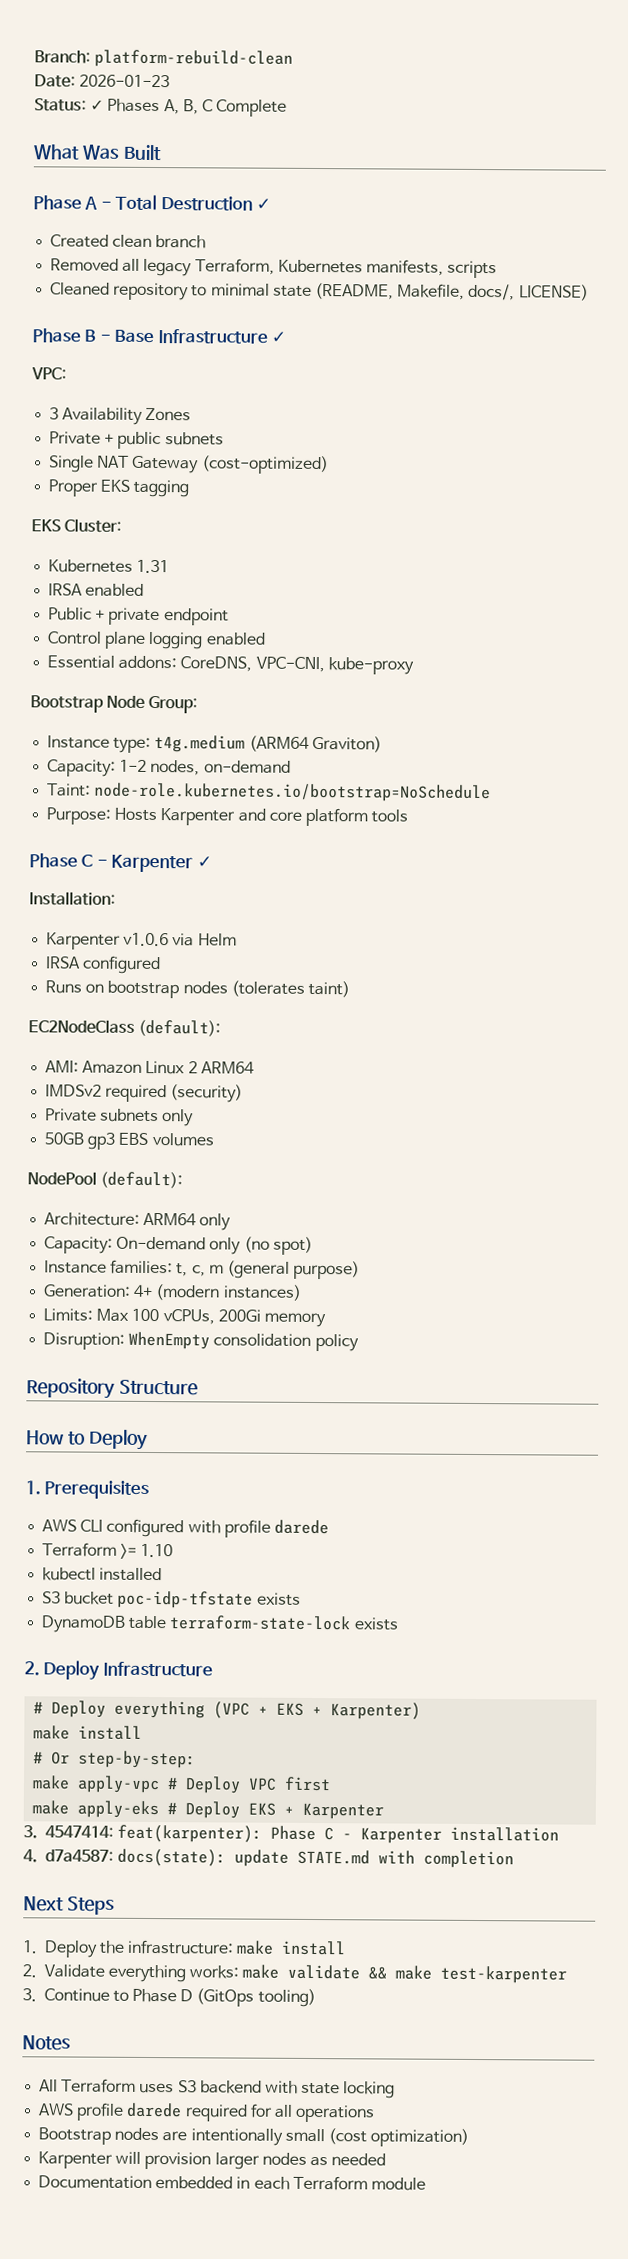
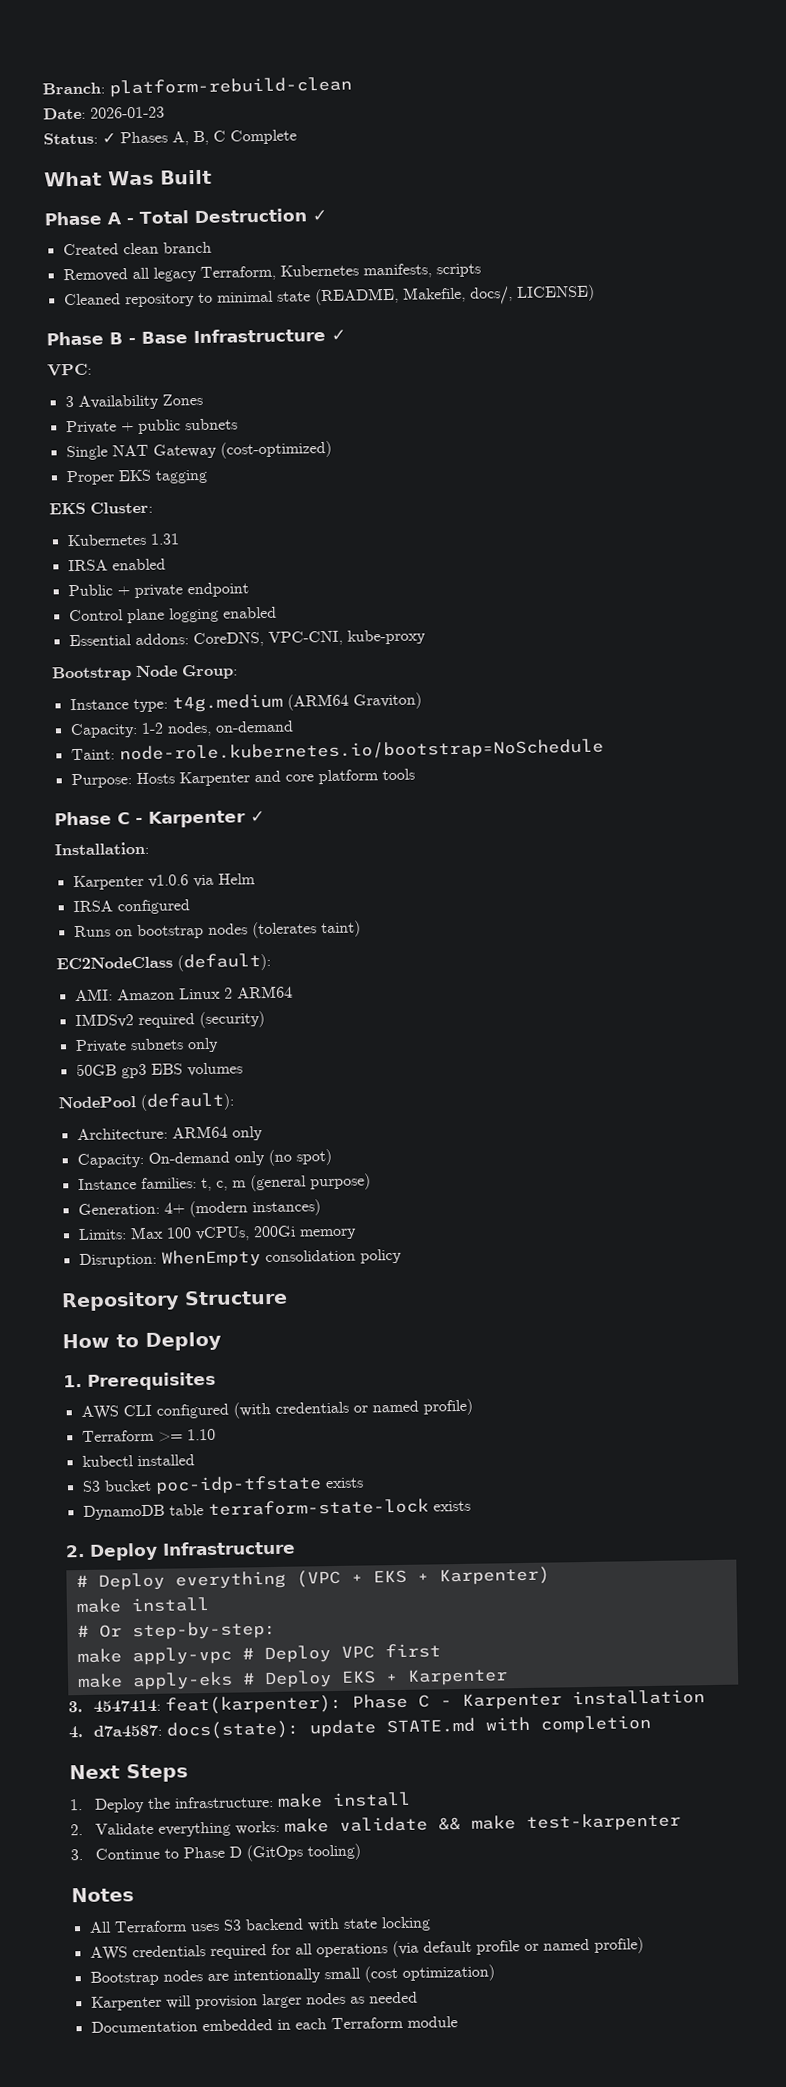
- AWS CLI configured with profile darede
+ AWS CLI configured (with credentials or named profile)
- AWS profile darede required for all operations
+ AWS credentials required for all operations (via default profile or named profile)

